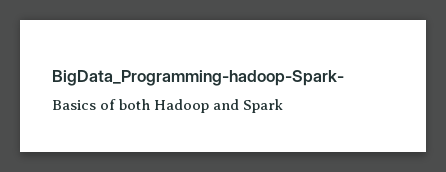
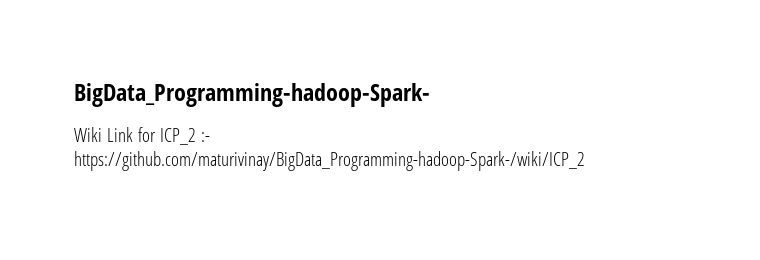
- Basics of both Hadoop and Spark
+ Wiki Link for ICP_2 :- https://github.com/maturivinay/BigData_Programming-hadoop-Spark-/wiki/ICP_2

